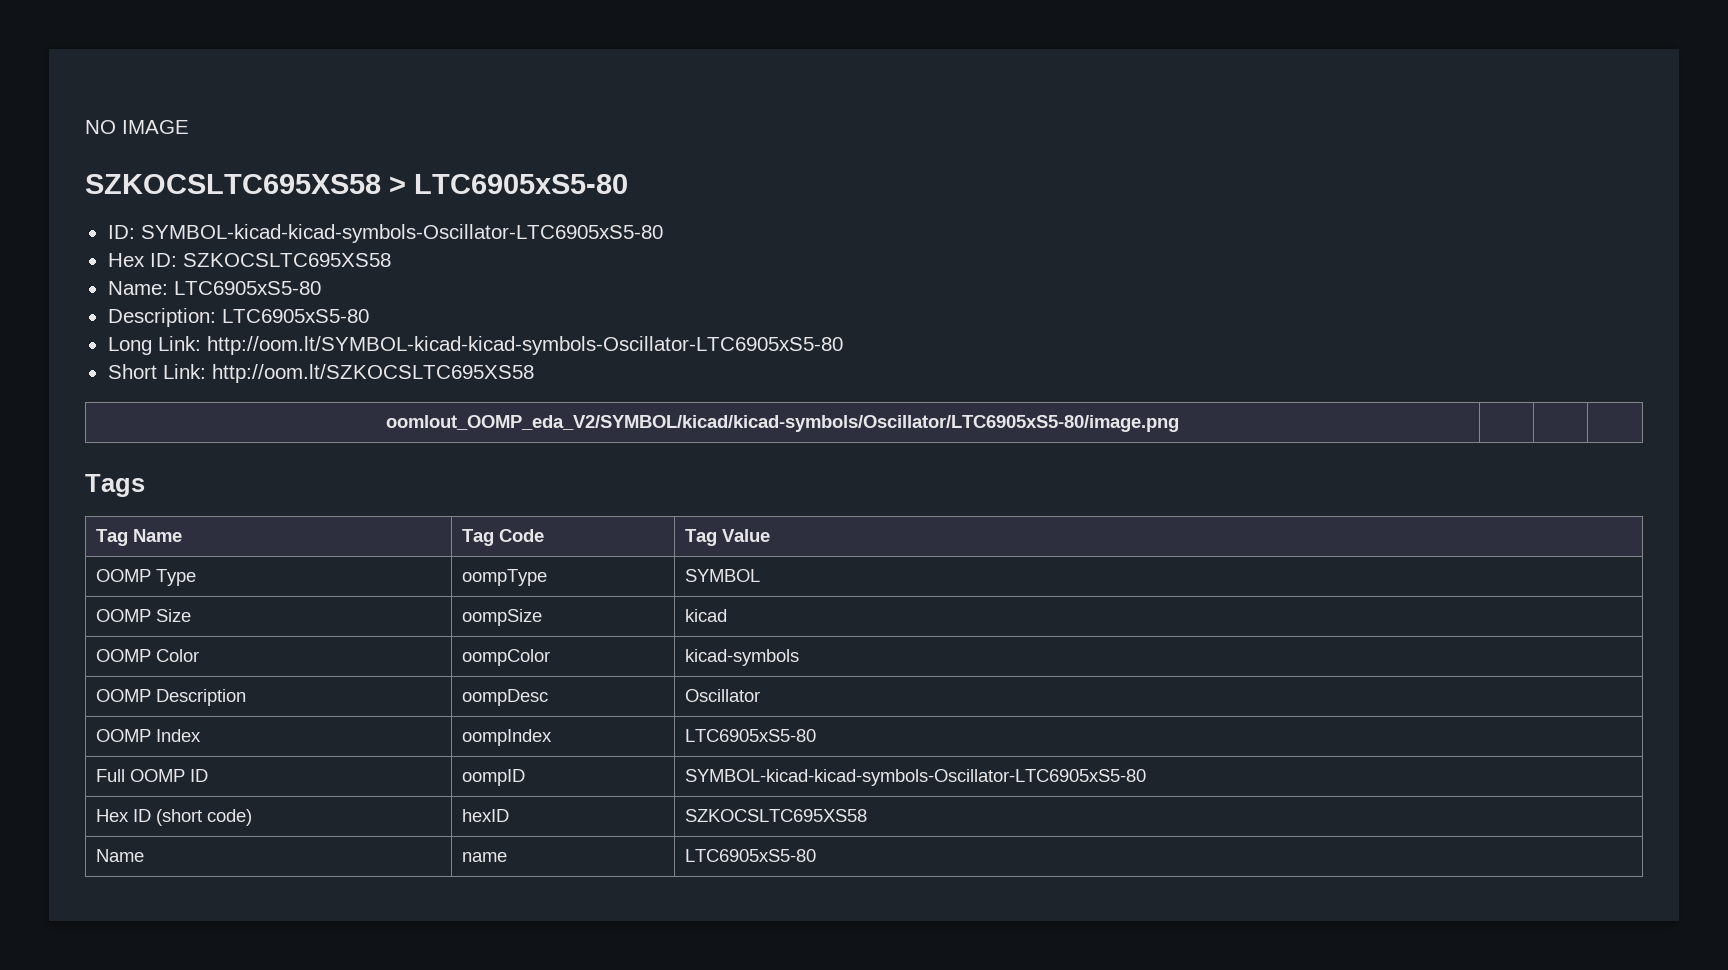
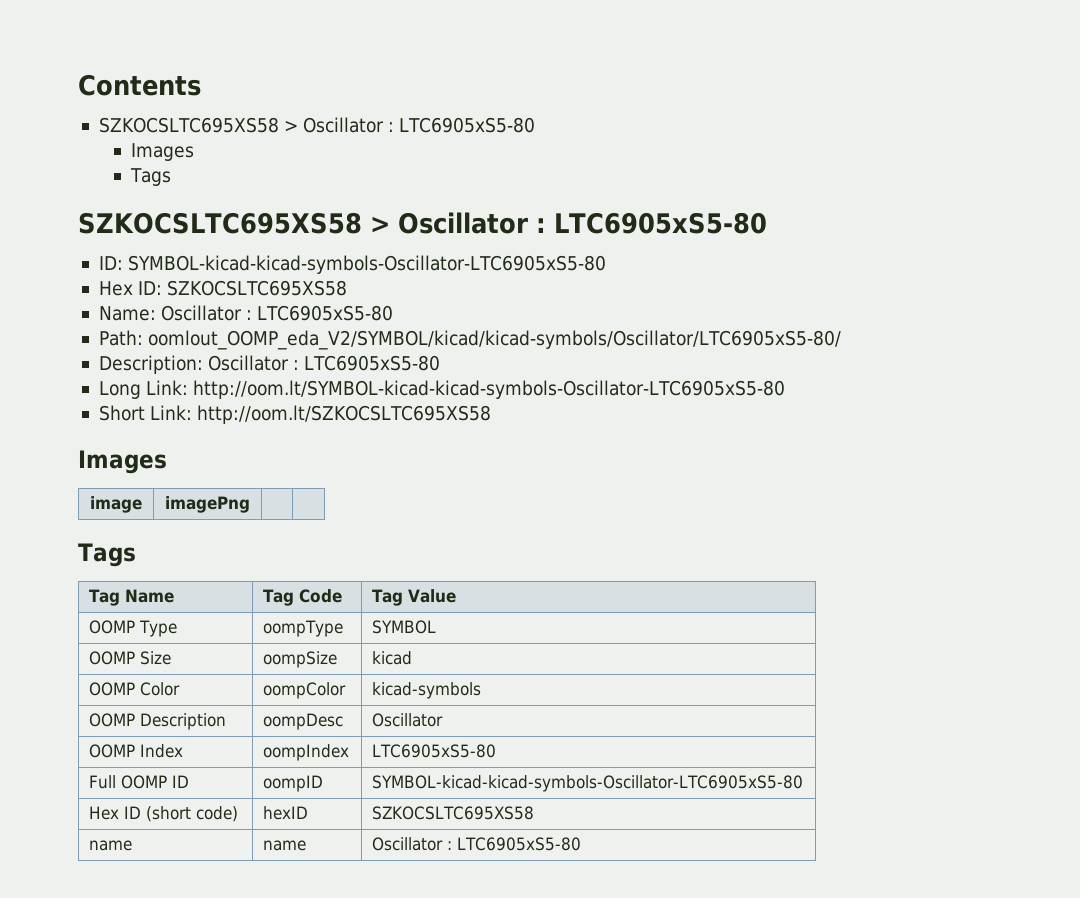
- NO IMAGE
- SZKOCSLTC695XS58 > LTC6905xS5-80
+ Contents
+ SZKOCSLTC695XS58 > Oscillator : LTC6905xS5-80
+ Images
+ Tags
+ SZKOCSLTC695XS58 > Oscillator : LTC6905xS5-80
- Name: LTC6905xS5-80
+ Name: Oscillator : LTC6905xS5-80
+ Path: oomlout_OOMP_eda_V2/SYMBOL/kicad/kicad-symbols/Oscillator/LTC6905xS5-80/
- Description: LTC6905xS5-80
+ Description: Oscillator : LTC6905xS5-80
  Short Link: http://oom.lt/SZKOCSLTC695XS58
- oomlout_OOMP_eda_V2/SYMBOL/kicad/kicad-symbols/Oscillator/LTC6905xS5-80/image.png | | |
+ Images
+ image | imagePng | |
- Name | name | LTC6905xS5-80
+ name | name | Oscillator : LTC6905xS5-80

